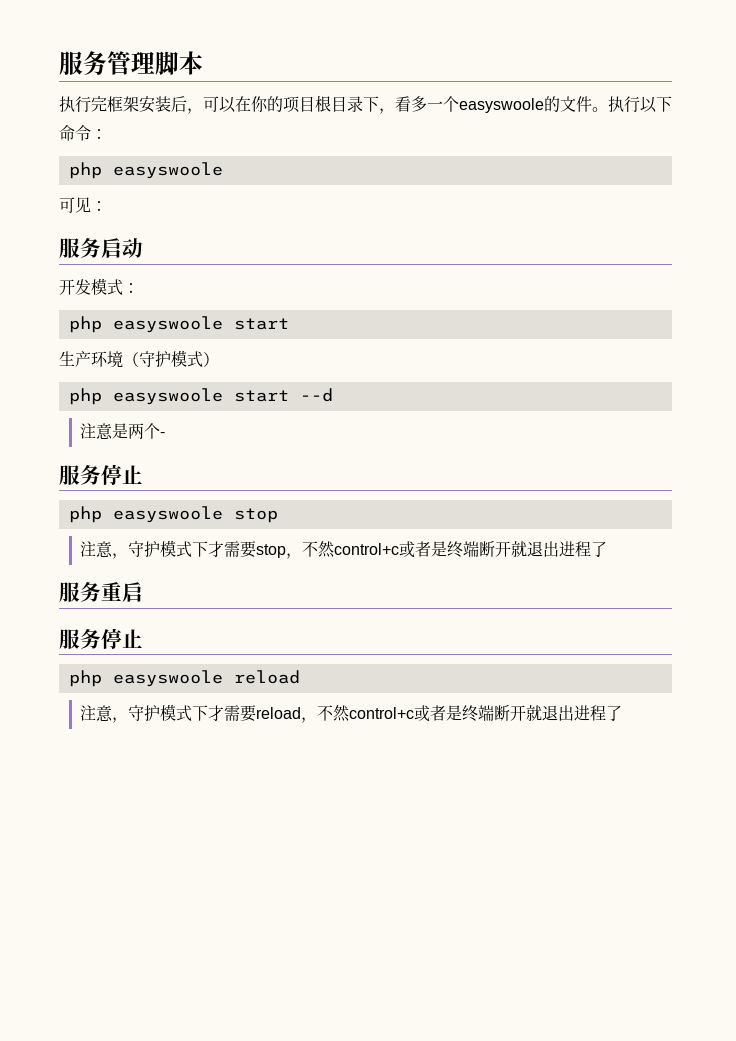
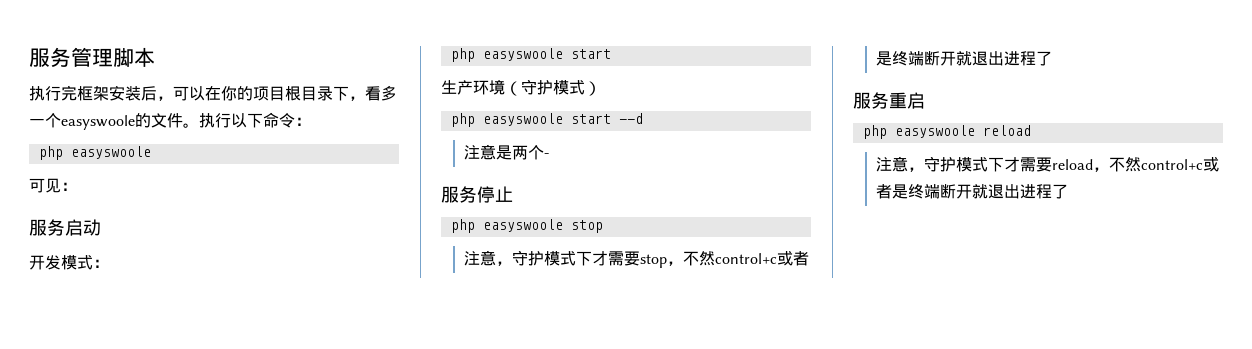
  服务重启
- 服务停止

